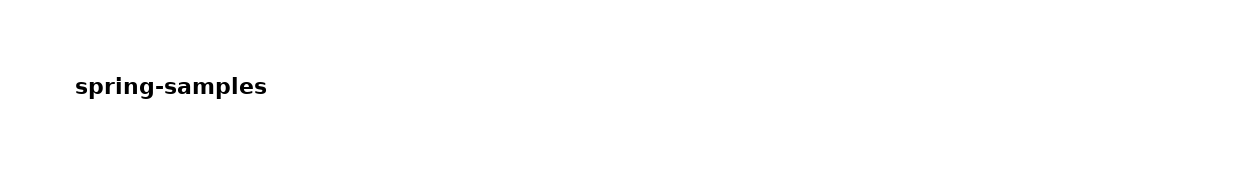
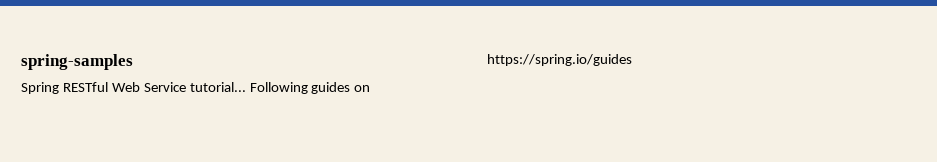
+ Spring RESTful Web Service tutorial... Following guides on https://spring.io/guides

